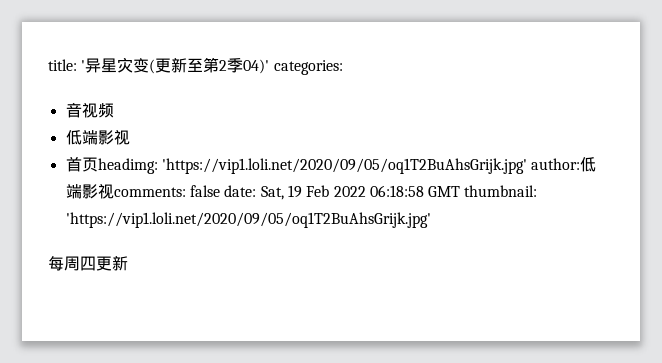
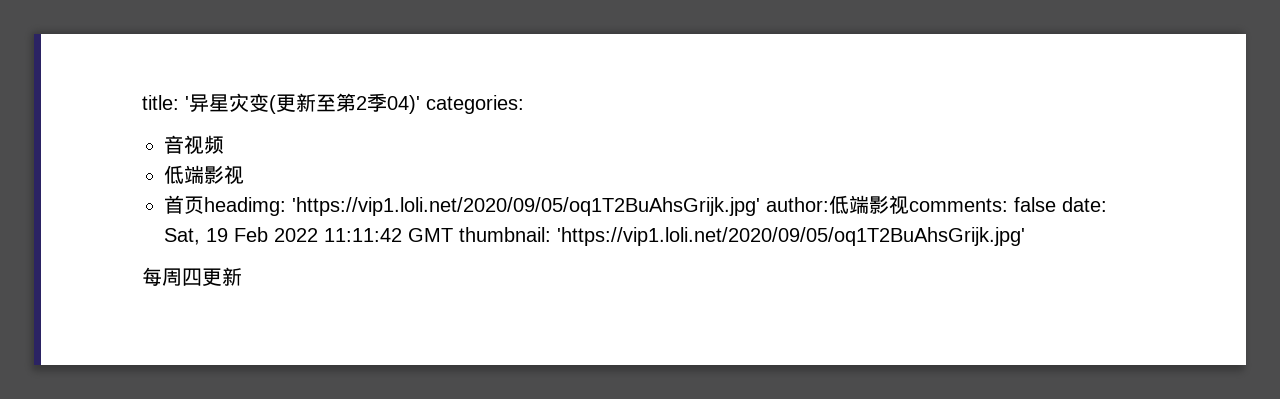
- 首页headimg: 'https://vip1.loli.net/2020/09/05/oq1T2BuAhsGrijk.jpg' author:低端影视comments: false date: Sat, 19 Feb 2022 06:18:58 GMT thumbnail: 'https://vip1.loli.net/2020/09/05/oq1T2BuAhsGrijk.jpg'
+ 首页headimg: 'https://vip1.loli.net/2020/09/05/oq1T2BuAhsGrijk.jpg' author:低端影视comments: false date: Sat, 19 Feb 2022 11:11:42 GMT thumbnail: 'https://vip1.loli.net/2020/09/05/oq1T2BuAhsGrijk.jpg'

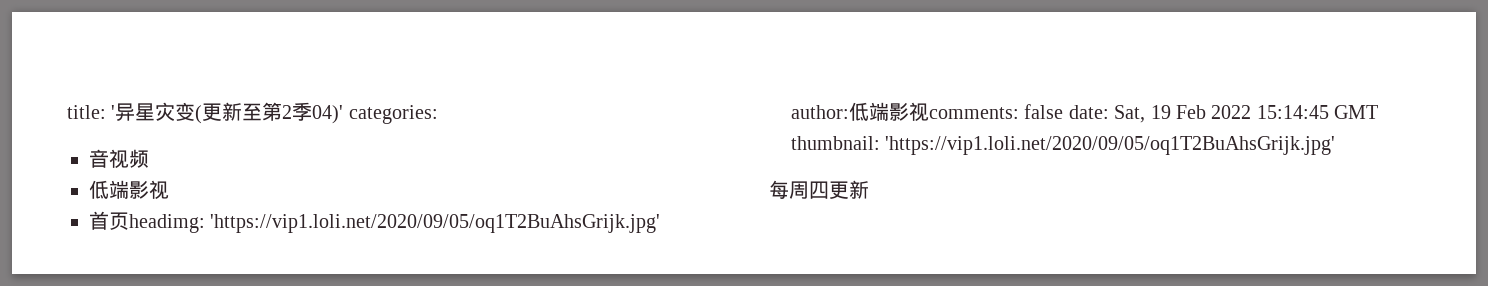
- 首页headimg: 'https://vip1.loli.net/2020/09/05/oq1T2BuAhsGrijk.jpg' author:低端影视comments: false date: Sat, 19 Feb 2022 11:11:42 GMT thumbnail: 'https://vip1.loli.net/2020/09/05/oq1T2BuAhsGrijk.jpg'
+ 首页headimg: 'https://vip1.loli.net/2020/09/05/oq1T2BuAhsGrijk.jpg' author:低端影视comments: false date: Sat, 19 Feb 2022 15:14:45 GMT thumbnail: 'https://vip1.loli.net/2020/09/05/oq1T2BuAhsGrijk.jpg'

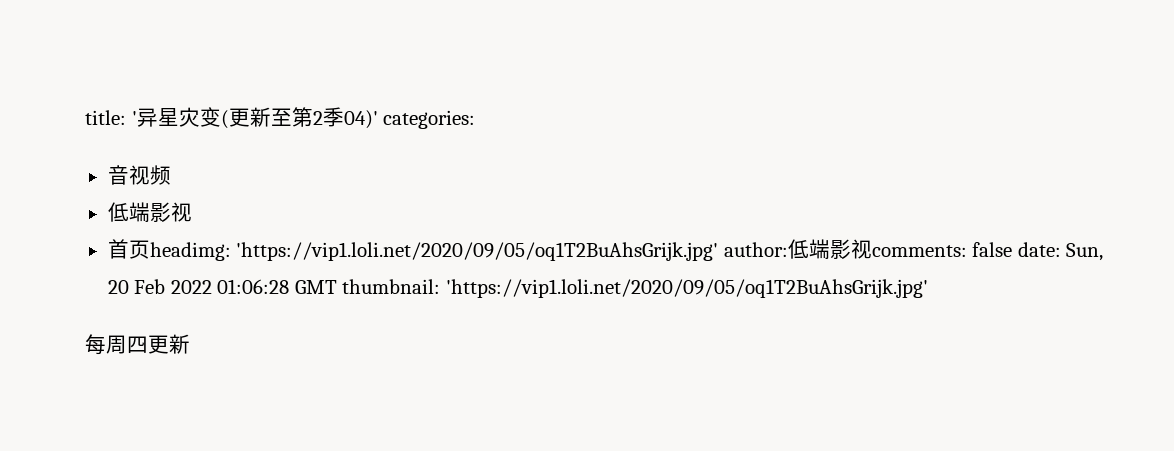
- 首页headimg: 'https://vip1.loli.net/2020/09/05/oq1T2BuAhsGrijk.jpg' author:低端影视comments: false date: Sat, 19 Feb 2022 15:14:45 GMT thumbnail: 'https://vip1.loli.net/2020/09/05/oq1T2BuAhsGrijk.jpg'
+ 首页headimg: 'https://vip1.loli.net/2020/09/05/oq1T2BuAhsGrijk.jpg' author:低端影视comments: false date: Sun, 20 Feb 2022 01:06:28 GMT thumbnail: 'https://vip1.loli.net/2020/09/05/oq1T2BuAhsGrijk.jpg'

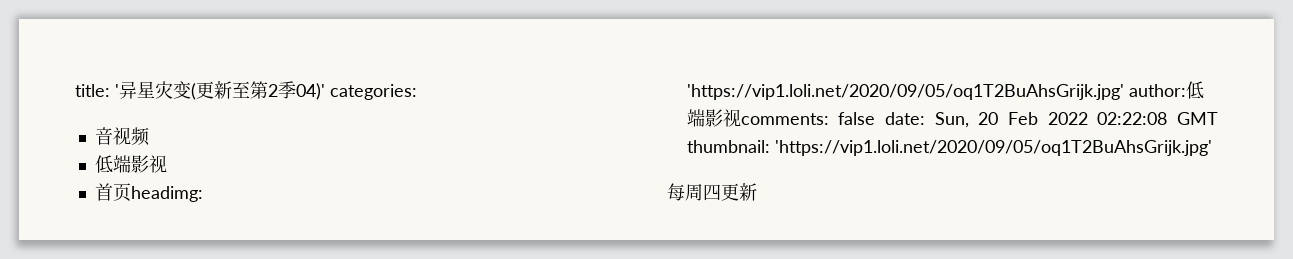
- 首页headimg: 'https://vip1.loli.net/2020/09/05/oq1T2BuAhsGrijk.jpg' author:低端影视comments: false date: Sun, 20 Feb 2022 01:06:28 GMT thumbnail: 'https://vip1.loli.net/2020/09/05/oq1T2BuAhsGrijk.jpg'
+ 首页headimg: 'https://vip1.loli.net/2020/09/05/oq1T2BuAhsGrijk.jpg' author:低端影视comments: false date: Sun, 20 Feb 2022 02:22:08 GMT thumbnail: 'https://vip1.loli.net/2020/09/05/oq1T2BuAhsGrijk.jpg'

